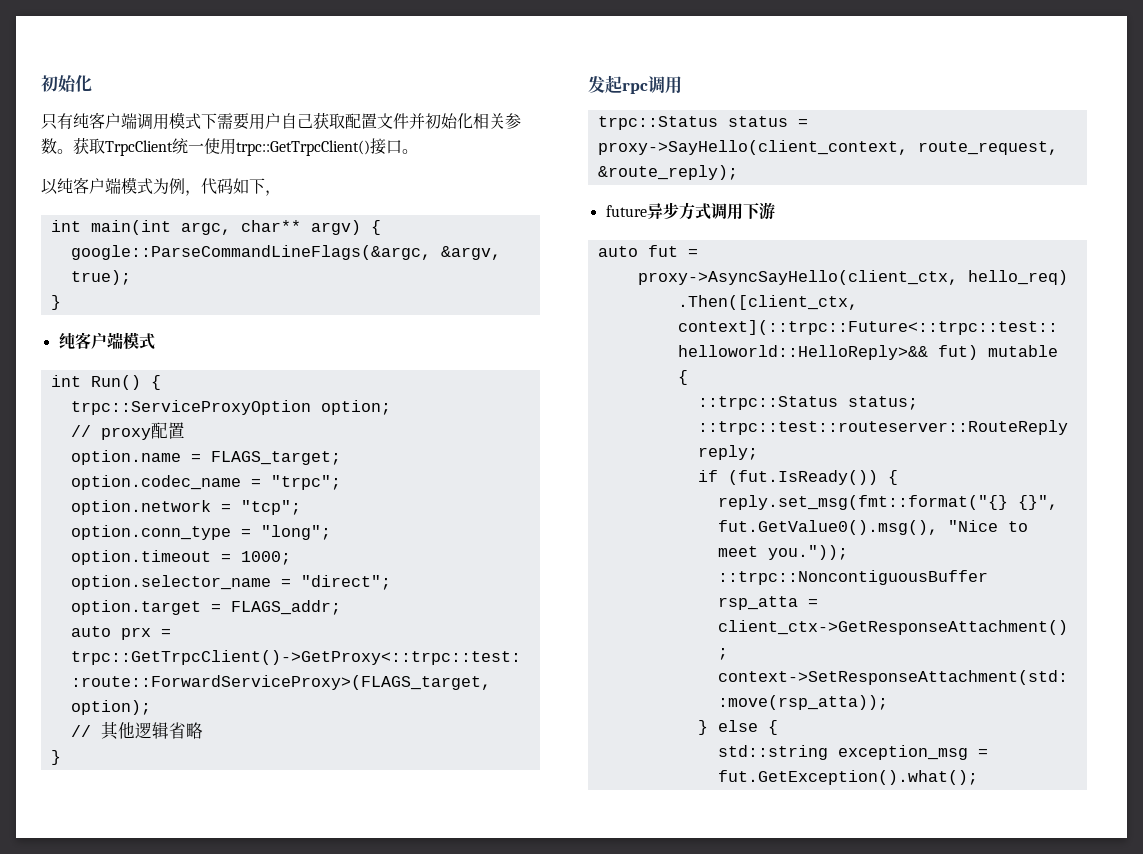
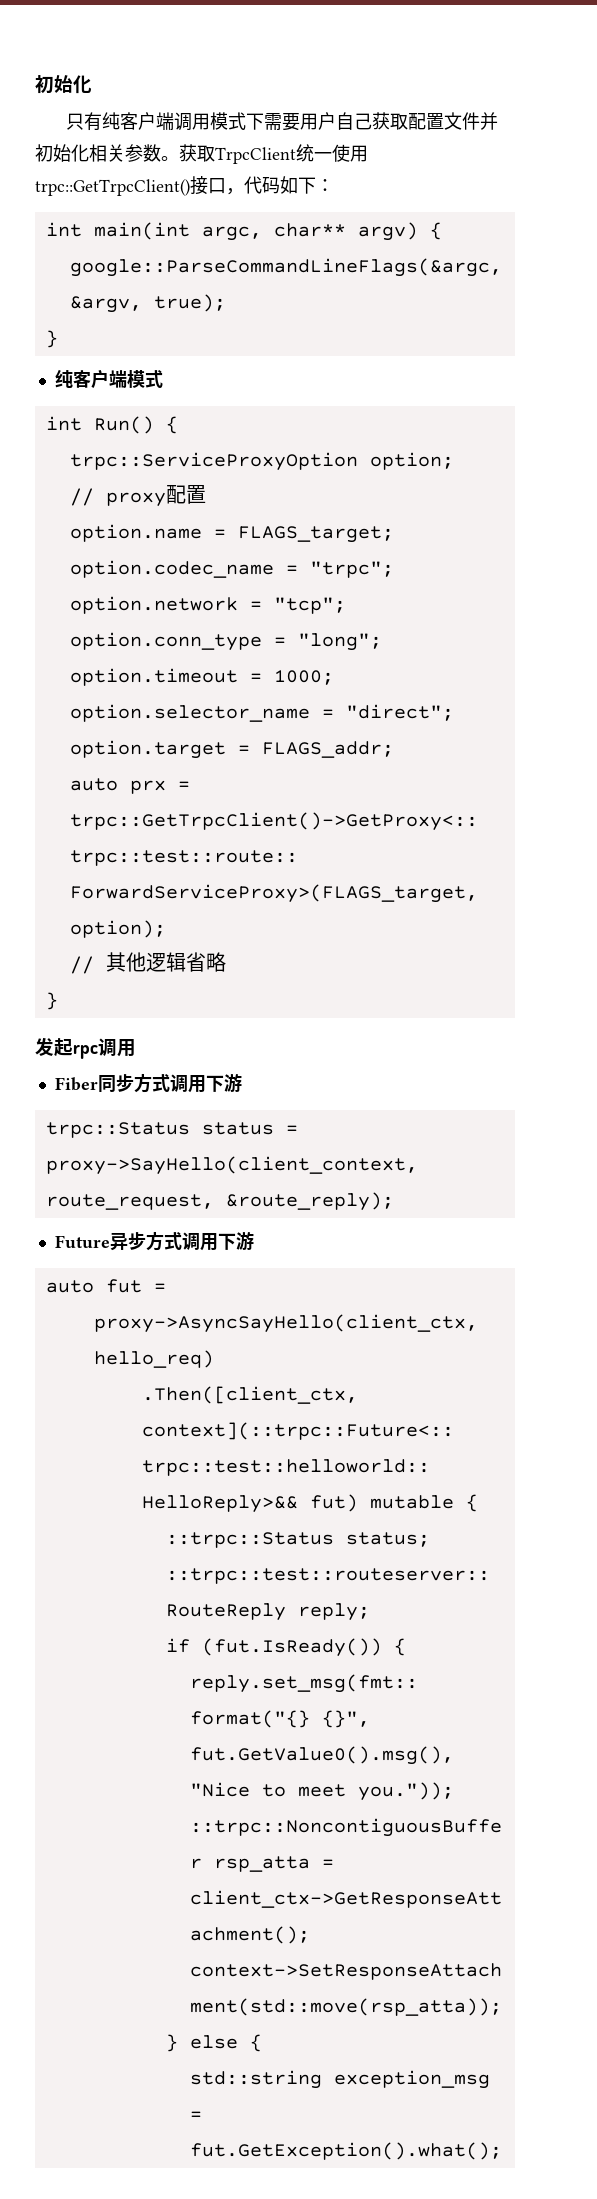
- 获取TrpcClient统一使用trpc::GetTrpcClient()接口。
- 以纯客户端模式为例，代码如下，
+ 获取TrpcClient统一使用trpc::GetTrpcClient()接口，代码如下：
+ Fiber同步方式调用下游
- future异步方式调用下游
+ Future异步方式调用下游

